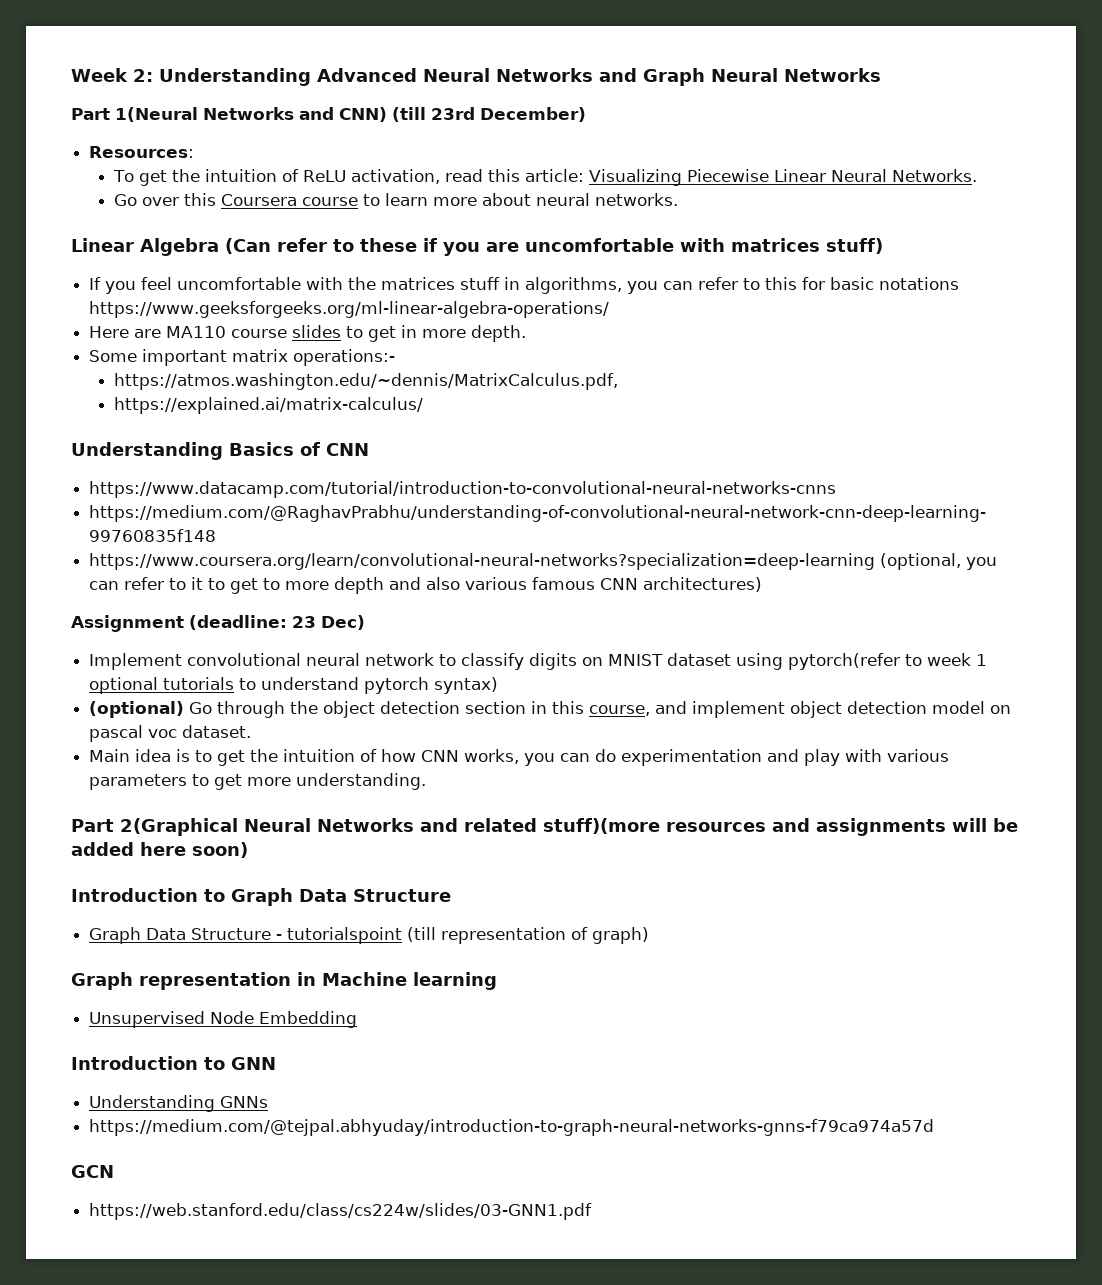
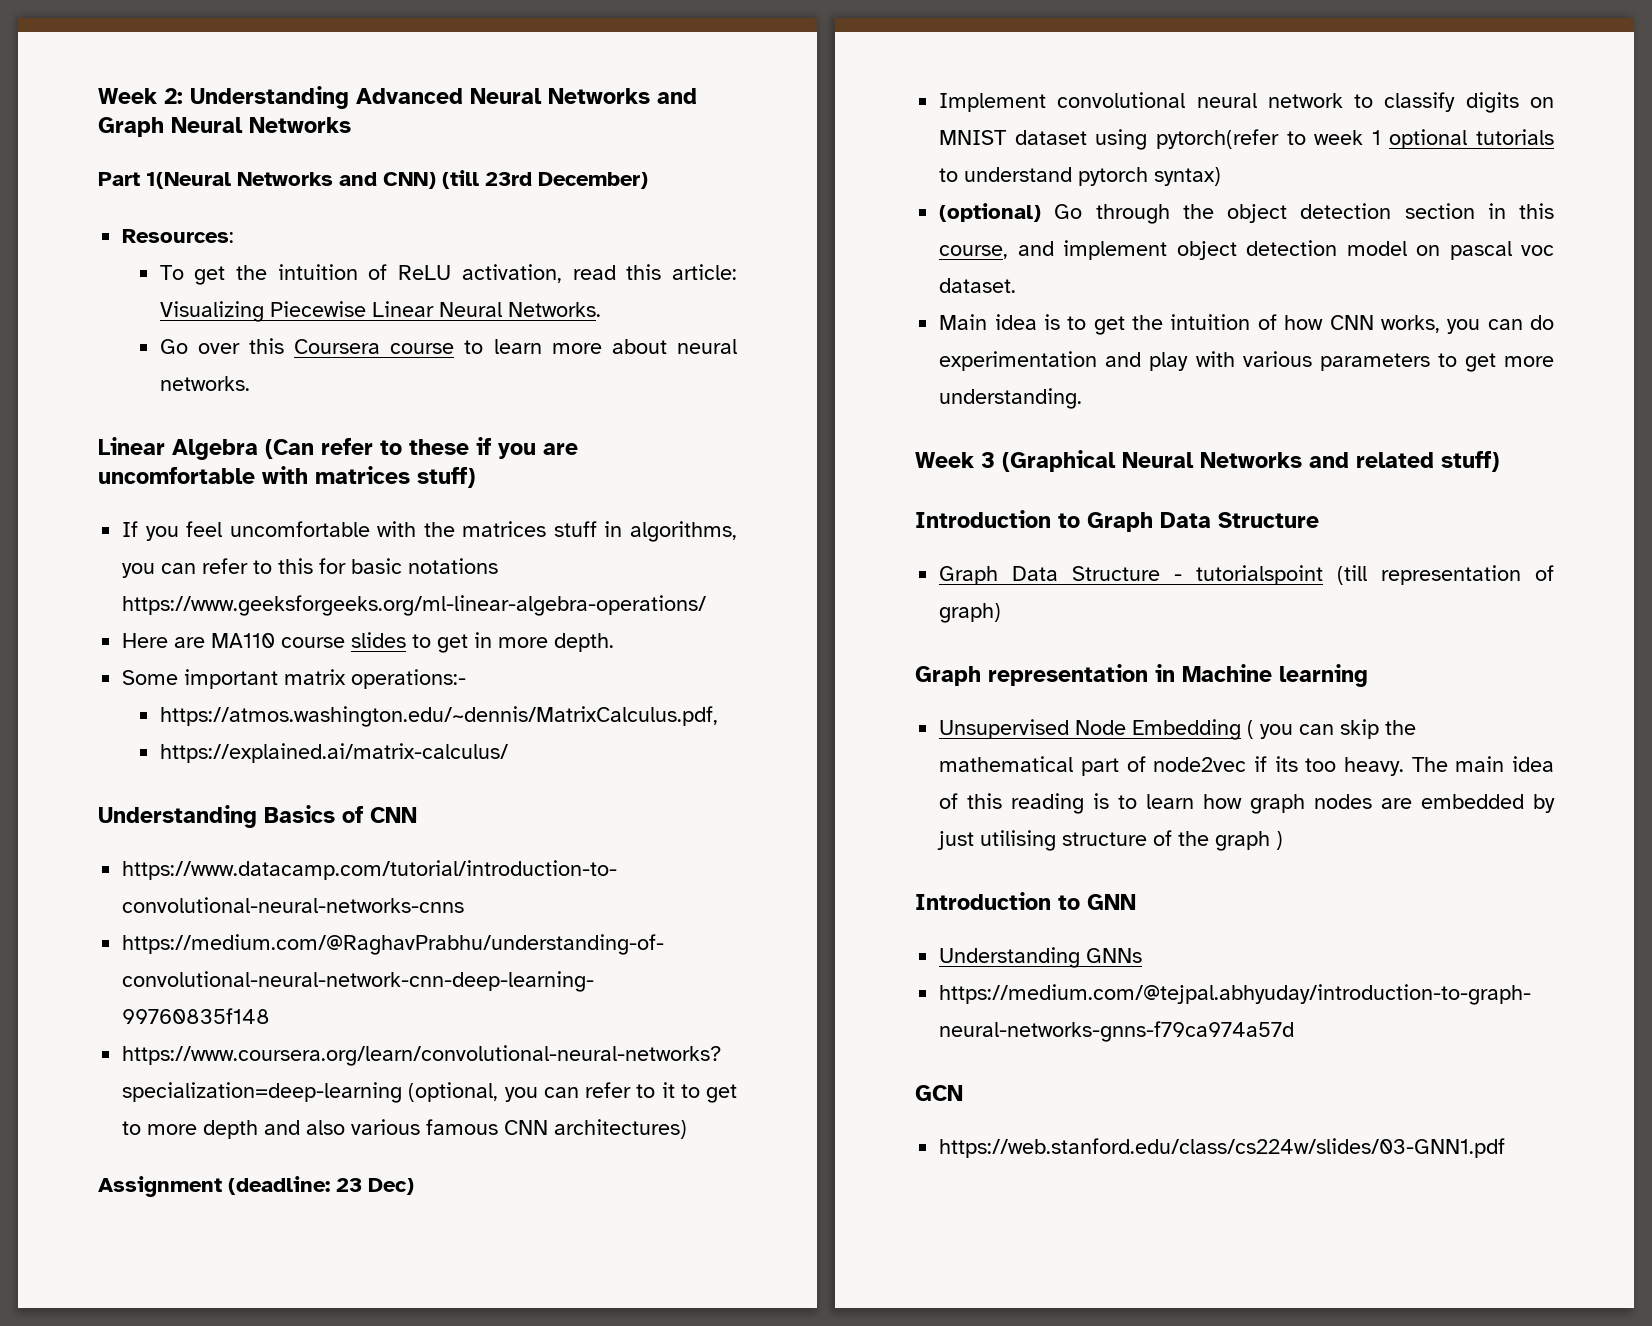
- Part 2(Graphical Neural Networks and related stuff)(more resources and assignments will be added here soon)
+ Week 3 (Graphical Neural Networks and related stuff)
- Unsupervised Node Embedding
+ Unsupervised Node Embedding ( you can skip the mathematical part of node2vec if its too heavy. The main idea of this reading is to learn how graph nodes are embedded by just utilising structure of the graph )

